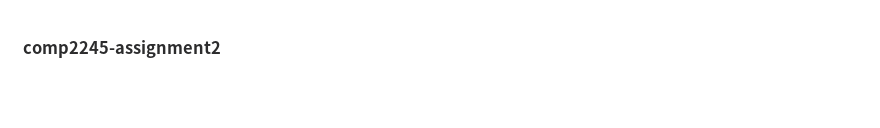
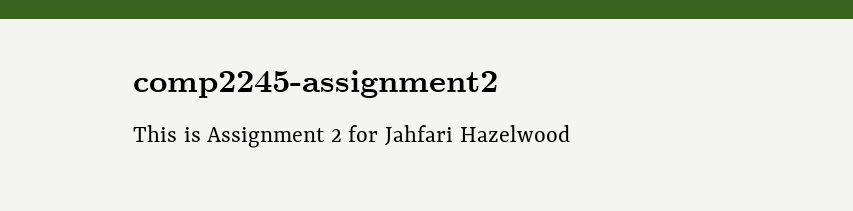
+ This is Assignment 2 for Jahfari Hazelwood

